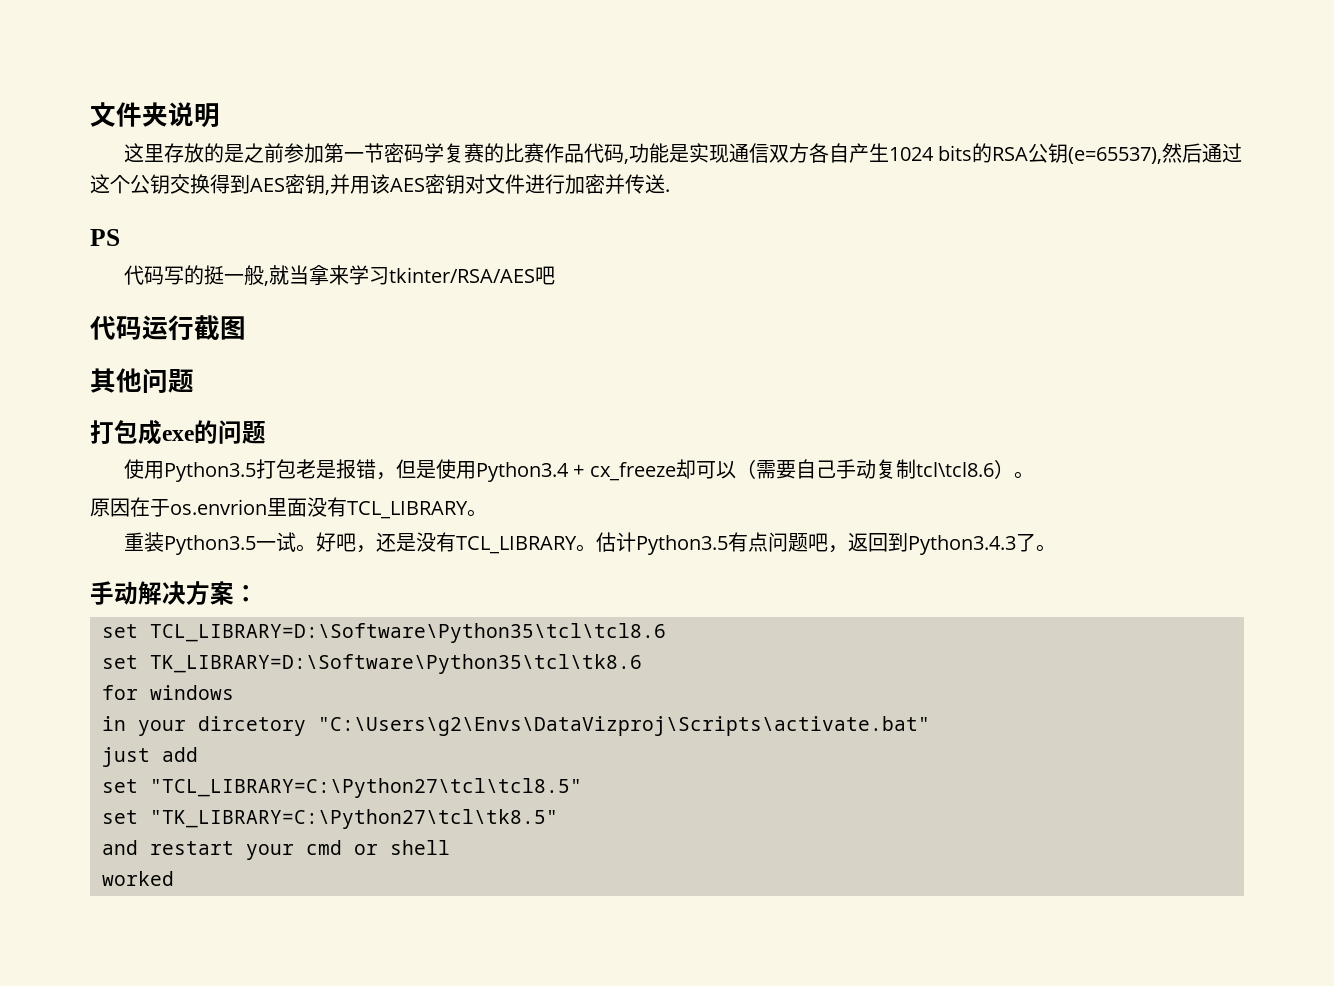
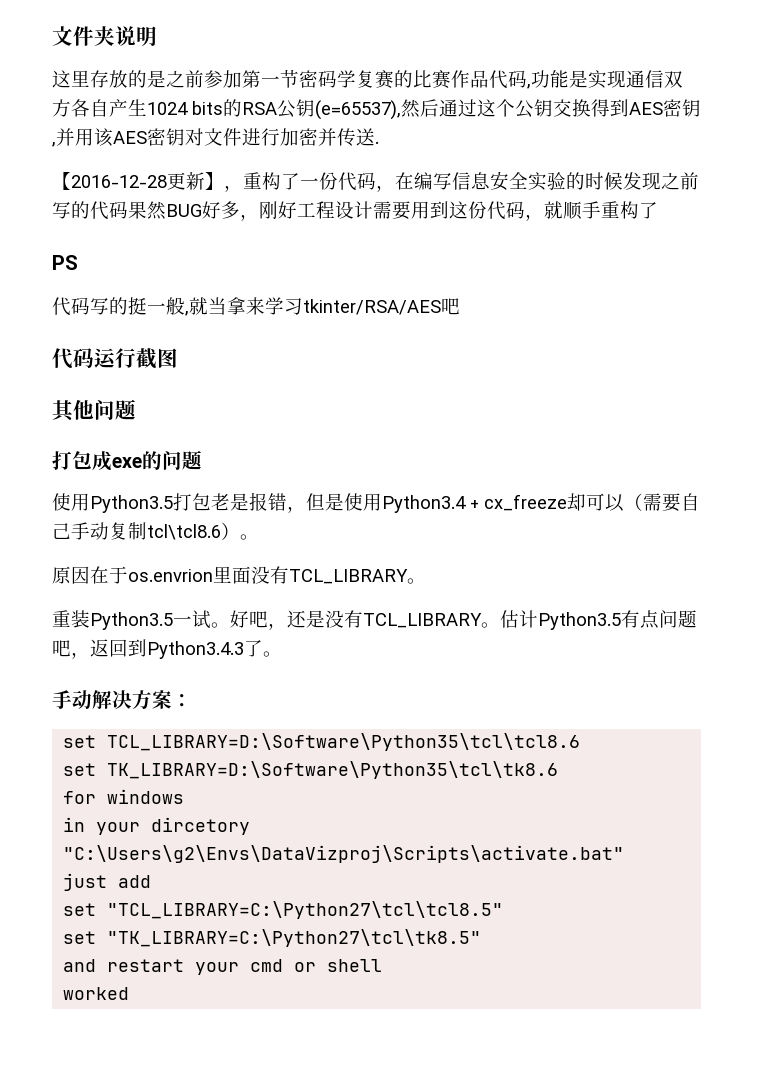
+ 【2016-12-28更新】，重构了一份代码，在编写信息安全实验的时候发现之前写的代码果然BUG好多，刚好工程设计需要用到这份代码，就顺手重构了

